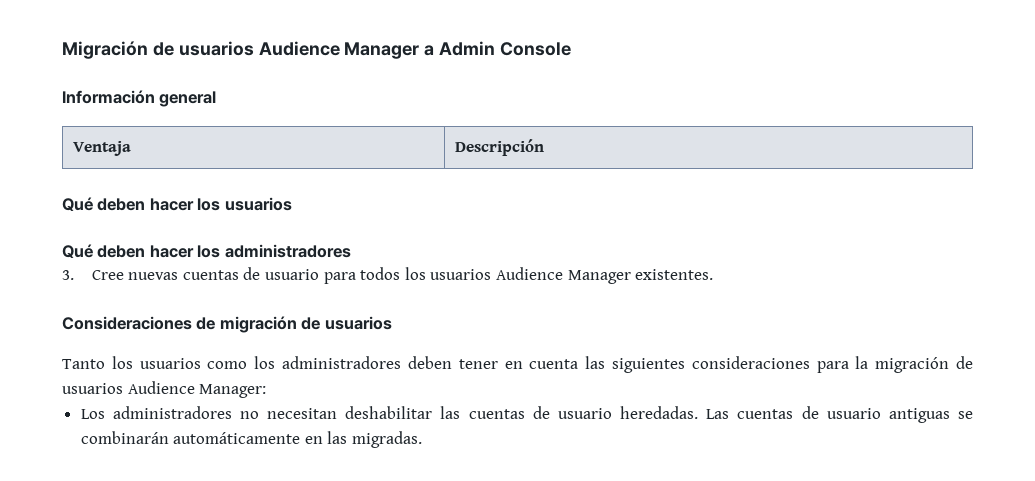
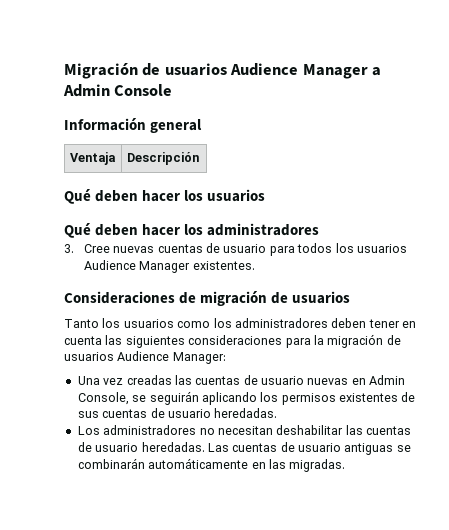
+ Una vez creadas las cuentas de usuario nuevas en Admin Console, se seguirán aplicando los permisos existentes de sus cuentas de usuario heredadas.

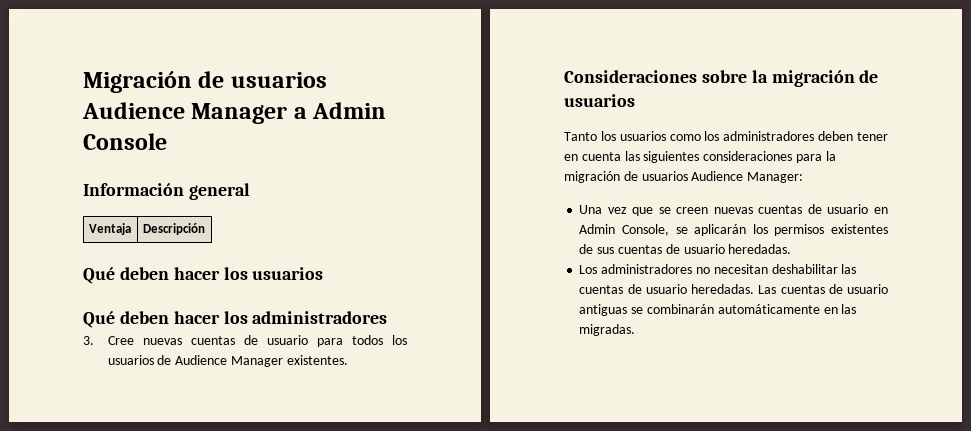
- 3. Cree nuevas cuentas de usuario para todos los usuarios Audience Manager existentes.
+ 3. Cree nuevas cuentas de usuario para todos los usuarios de Audience Manager existentes.
- Consideraciones de migración de usuarios
+ Consideraciones sobre la migración de usuarios
- Una vez creadas las cuentas de usuario nuevas en Admin Console, se seguirán aplicando los permisos existentes de sus cuentas de usuario heredadas.
+ Una vez que se creen nuevas cuentas de usuario en Admin Console, se aplicarán los permisos existentes de sus cuentas de usuario heredadas.

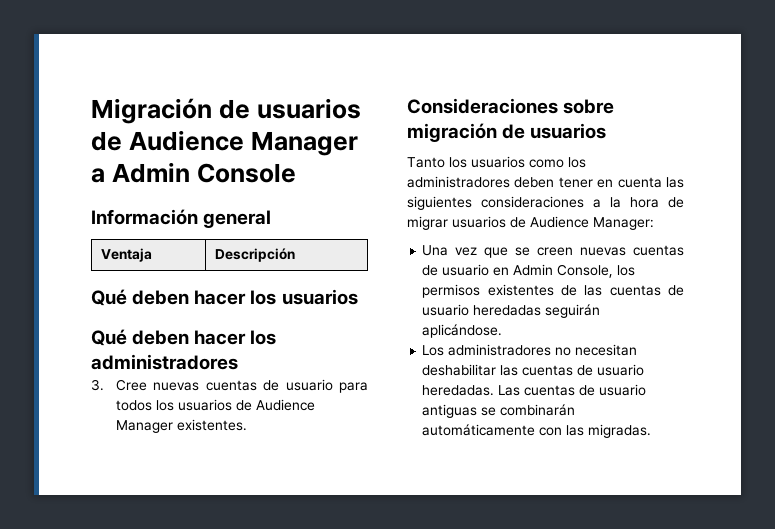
- Migración de usuarios Audience Manager a Admin Console
+ Migración de usuarios de Audience Manager a Admin Console
- Consideraciones sobre la migración de usuarios
+ Consideraciones sobre migración de usuarios
- Tanto los usuarios como los administradores deben tener en cuenta las siguientes consideraciones para la migración de usuarios Audience Manager:
+ Tanto los usuarios como los administradores deben tener en cuenta las siguientes consideraciones a la hora de migrar usuarios de Audience Manager:
- Una vez que se creen nuevas cuentas de usuario en Admin Console, se aplicarán los permisos existentes de sus cuentas de usuario heredadas.
+ Una vez que se creen nuevas cuentas de usuario en Admin Console, los permisos existentes de las cuentas de usuario heredadas seguirán aplicándose.
- Las cuentas de usuario antiguas se combinarán automáticamente en las migradas.
+ Las cuentas de usuario antiguas se combinarán automáticamente con las migradas.

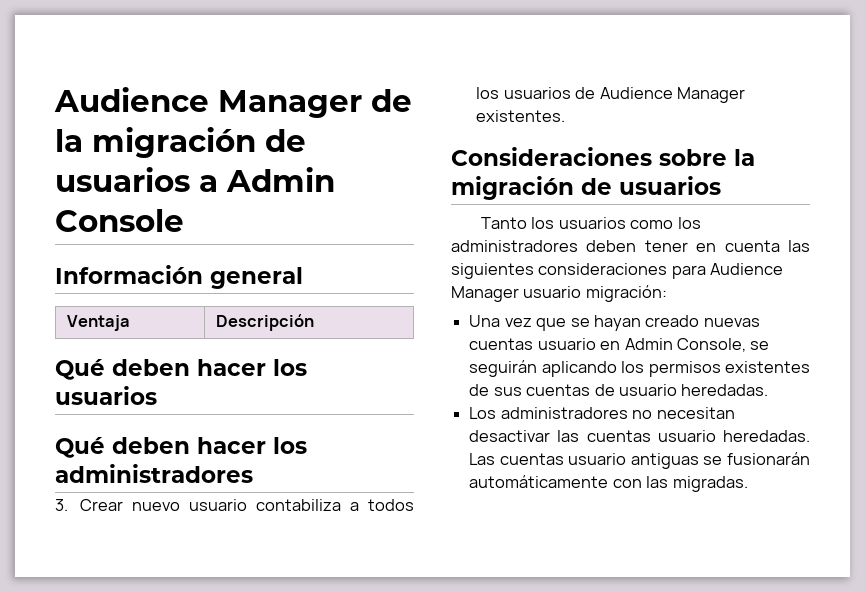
- Migración de usuarios de Audience Manager a Admin Console
+ Audience Manager de la migración de usuarios a Admin Console
- 3. Cree nuevas cuentas de usuario para todos los usuarios de Audience Manager existentes.
+ 3. Crear nuevo usuario contabiliza a todos los usuarios de Audience Manager existentes.
- Consideraciones sobre migración de usuarios
+ Consideraciones sobre la migración de usuarios
- Tanto los usuarios como los administradores deben tener en cuenta las siguientes consideraciones a la hora de migrar usuarios de Audience Manager:
+ Tanto los usuarios como los administradores deben tener en cuenta las siguientes consideraciones para Audience Manager usuario migración:
- Una vez que se creen nuevas cuentas de usuario en Admin Console, los permisos existentes de las cuentas de usuario heredadas seguirán aplicándose.
+ Una vez que se hayan creado nuevas cuentas usuario en Admin Console, se seguirán aplicando los permisos existentes de sus cuentas de usuario heredadas.
- Los administradores no necesitan deshabilitar las cuentas de usuario heredadas.
+ Los administradores no necesitan desactivar las cuentas usuario heredadas.
- Las cuentas de usuario antiguas se combinarán automáticamente con las migradas.
+ Las cuentas usuario antiguas se fusionarán automáticamente con las migradas.

